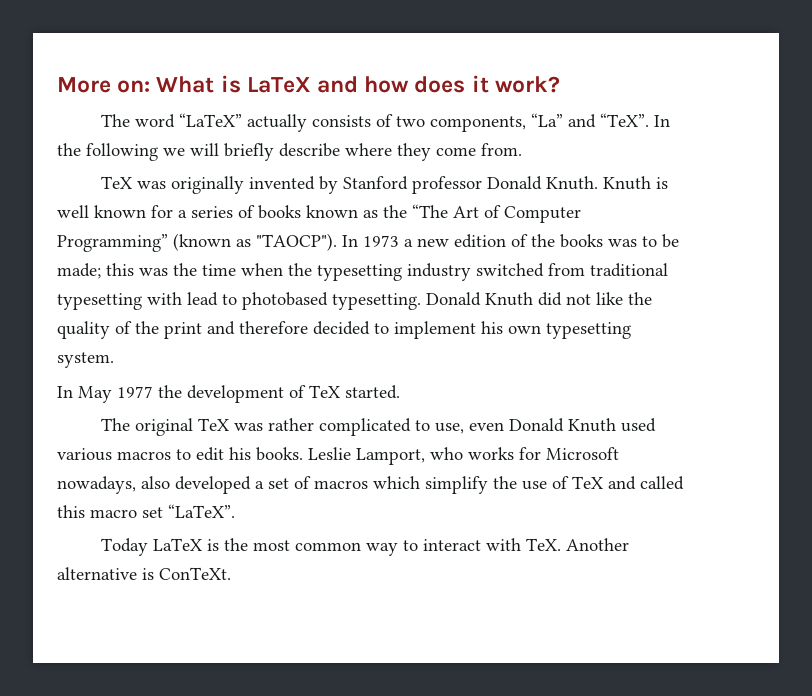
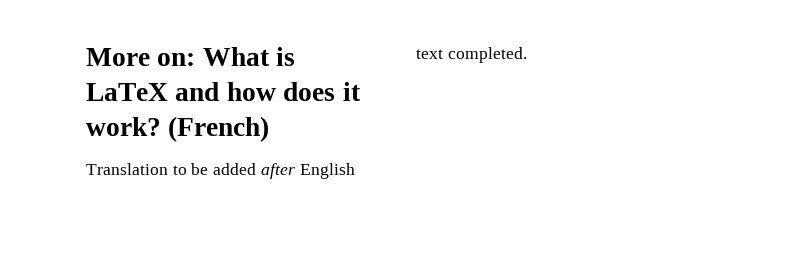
- More on: What is LaTeX and how does it work?
- The word “LaTeX” actually consists of two components, “La” and “TeX”. In the following we will briefly describe where they come from.
- TeX was originally invented by Stanford professor Donald Knuth. Knuth is well known for a series of books known as the “The Art of Computer Programming” (known as "TAOCP"). In 1973 a new edition of the books was to be made; this was the time when the typesetting industry switched from traditional typesetting with lead to photobased typesetting. Donald Knuth did not like the quality of the print and therefore decided to implement his own typesetting system.
- In May 1977 the development of TeX started.
- The original TeX was rather complicated to use, even Donald Knuth used various macros to edit his books. Leslie Lamport, who works for Microsoft nowadays, also developed a set of macros which simplify the use of TeX and called this macro set “LaTeX”.
- Today LaTeX is the most common way to interact with TeX. Another alternative is ConTeXt.
+ More on: What is LaTeX and how does it work? (French)
+ Translation to be added after English text completed.

